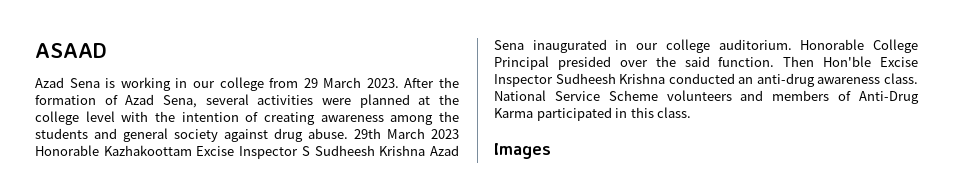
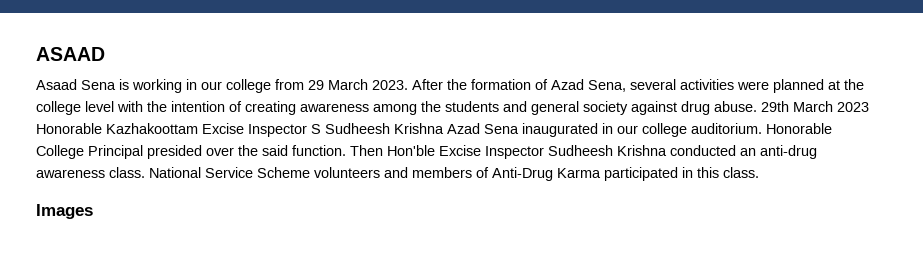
- Azad Sena is working in our college from 29 March 2023.
+ Asaad Sena is working in our college from 29 March 2023.

